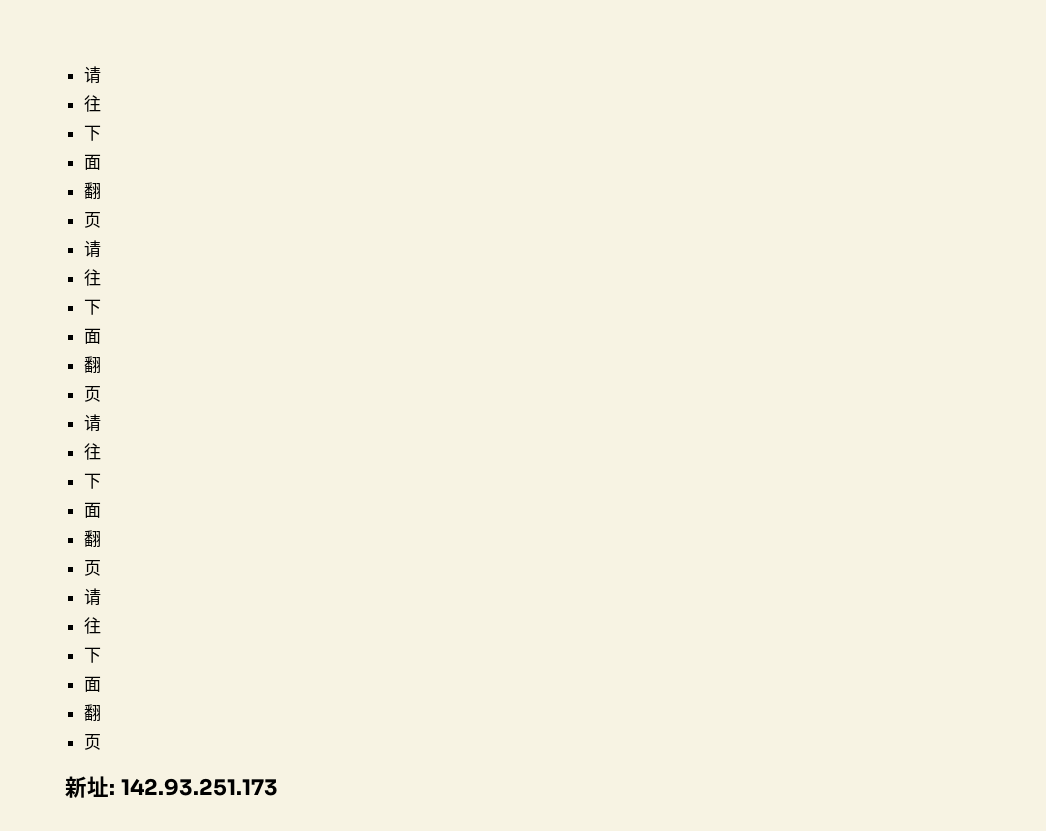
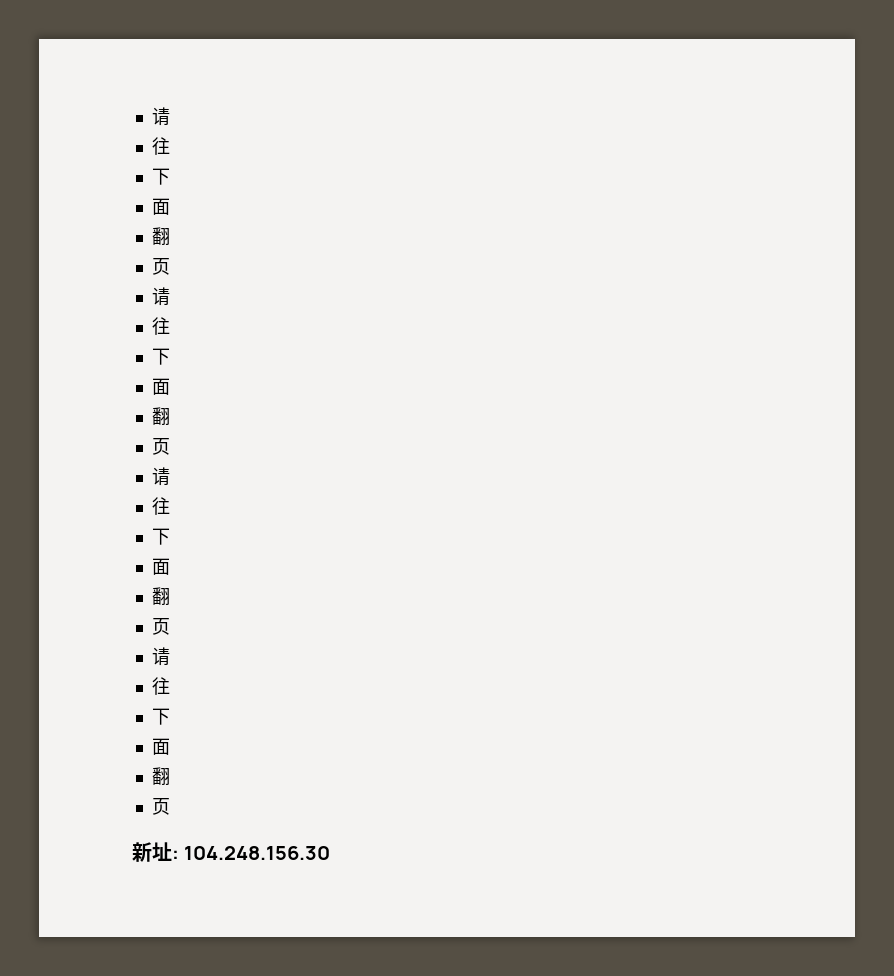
- 新址: 142.93.251.173
+ 新址: 104.248.156.30

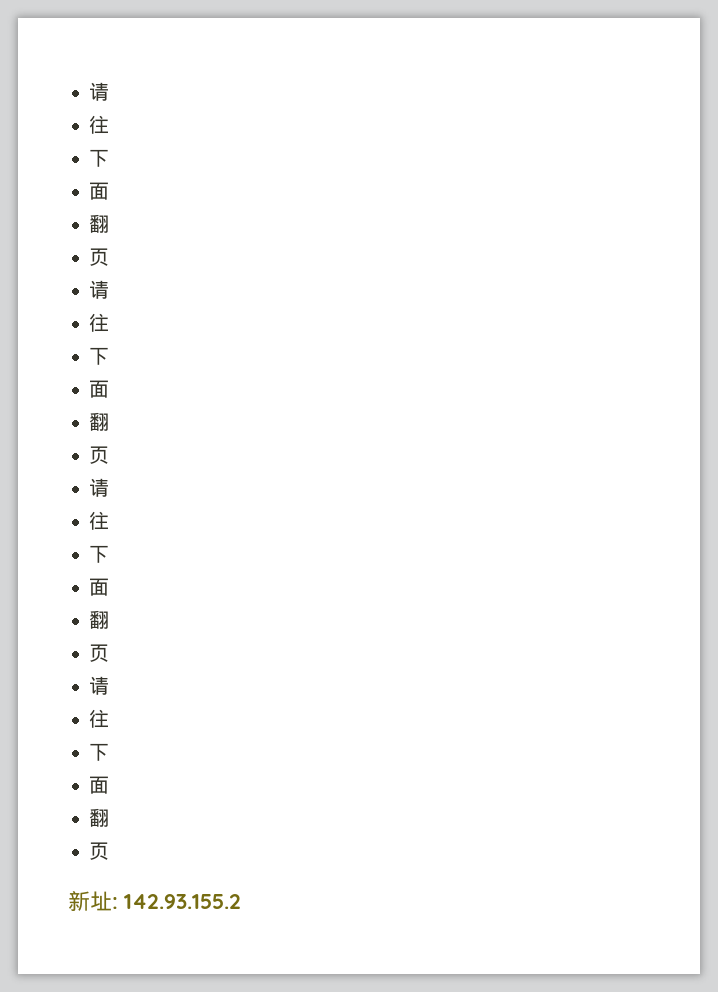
- 新址: 104.248.156.30
+ 新址: 142.93.155.2

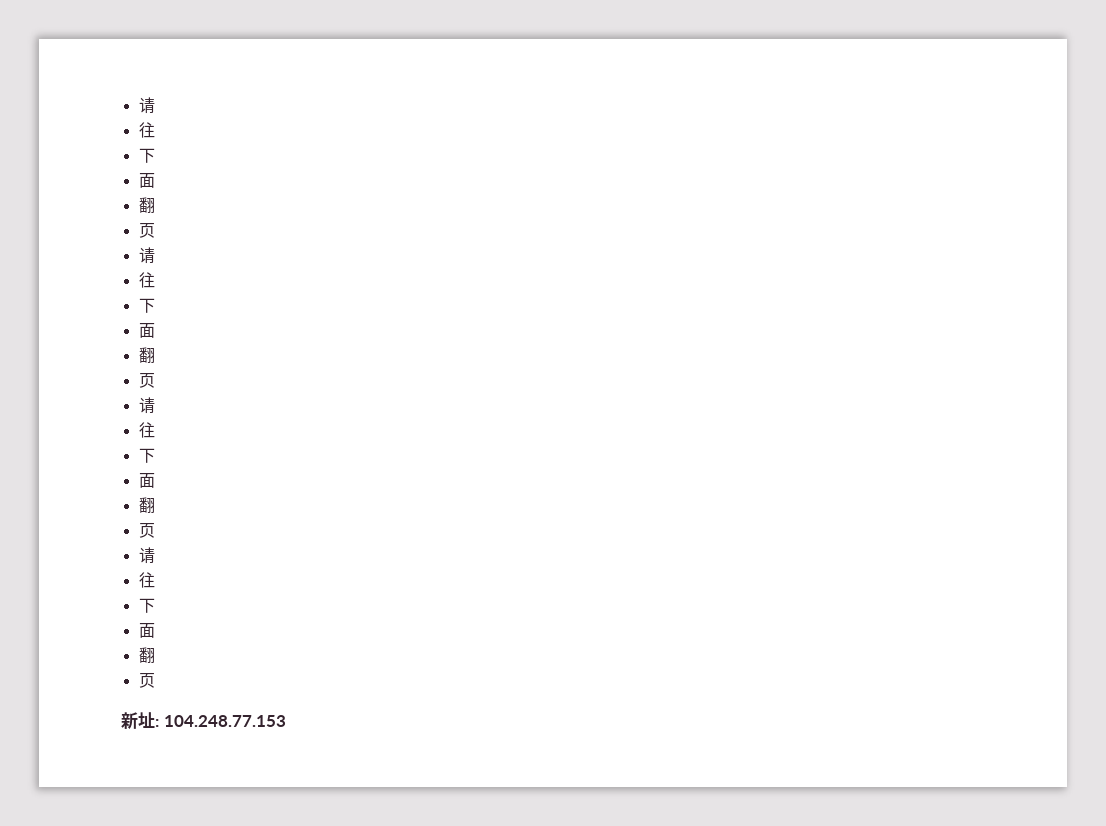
- 新址: 142.93.155.2
+ 新址: 104.248.77.153

